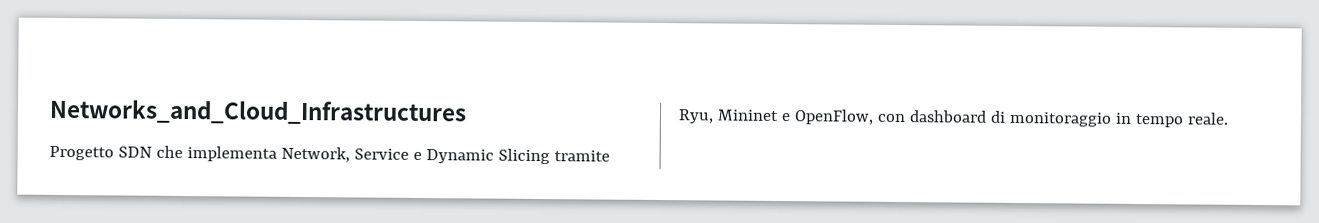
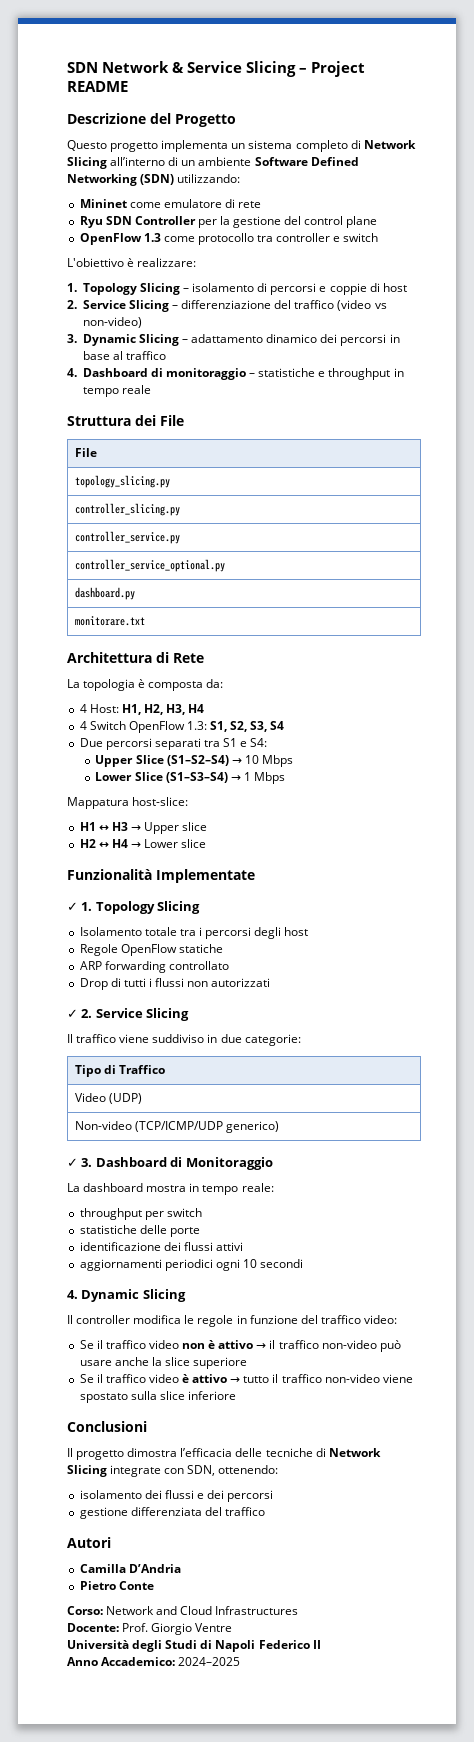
- Networks_and_Cloud_Infrastructures
- Progetto SDN che implementa Network, Service e Dynamic Slicing tramite Ryu, Mininet e OpenFlow, con dashboard di monitoraggio in tempo reale.
+ SDN Network & Service Slicing – Project README
+ Descrizione del Progetto
+ Questo progetto implementa un sistema completo di Network Slicing all’interno di un ambiente Software Defined Networking (SDN) utilizzando:
+ Mininet come emulatore di rete
+ Ryu SDN Controller per la gestione del control plane
+ OpenFlow 1.3 come protocollo tra controller e switch
+ L'obiettivo è realizzare:
+ 1. Topology Slicing – isolamento di percorsi e coppie di host
+ 2. Service Slicing – differenziazione del traffico (video vs non-video)
+ 3. Dynamic Slicing – adattamento dinamico dei percorsi in base al traffico
+ 4. Dashboard di monitoraggio – statistiche e throughput in tempo reale
+ Struttura dei File
+ File
+ topology_slicing.py
+ controller_slicing.py
+ controller_service.py
+ controller_service_optional.py
+ dashboard.py
+ monitorare.txt
+ Architettura di Rete
+ La topologia è composta da:
+ 4 Host: H1, H2, H3, H4
+ 4 Switch OpenFlow 1.3: S1, S2, S3, S4
+ Due percorsi separati tra S1 e S4:
+ Upper Slice (S1–S2–S4) → 10 Mbps
+ Lower Slice (S1–S3–S4) → 1 Mbps
+ Mappatura host-slice:
+ H1 ↔ H3 → Upper slice
+ H2 ↔ H4 → Lower slice
+ Funzionalità Implementate
+ ✓ 1. Topology Slicing
+ Isolamento totale tra i percorsi degli host
+ Regole OpenFlow statiche
+ ARP forwarding controllato
+ Drop di tutti i flussi non autorizzati
+ ✓ 2. Service Slicing
+ Il traffico viene suddiviso in due categorie:
+ Tipo di Traffico
+ Video (UDP)
+ Non-video (TCP/ICMP/UDP generico)
+ ✓ 3. Dashboard di Monitoraggio
+ La dashboard mostra in tempo reale:
+ throughput per switch
+ statistiche delle porte
+ identificazione dei flussi attivi
+ aggiornamenti periodici ogni 10 secondi
+ 4. Dynamic Slicing
+ Il controller modifica le regole in funzione del traffico video:
+ Se il traffico video non è attivo → il traffico non-video può usare anche la slice superiore
+ Se il traffico video è attivo → tutto il traffico non-video viene spostato sulla slice inferiore
+ Conclusioni
+ Il progetto dimostra l’efficacia delle tecniche di Network Slicing integrate con SDN, ottenendo:
+ isolamento dei flussi e dei percorsi
+ gestione differenziata del traffico
+ Autori
+ Camilla D’Andria
+ Pietro Conte
+ Corso: Network and Cloud Infrastructures
+ Docente: Prof. Giorgio Ventre
+ Università degli Studi di Napoli Federico II
+ Anno Accademico: 2024–2025

